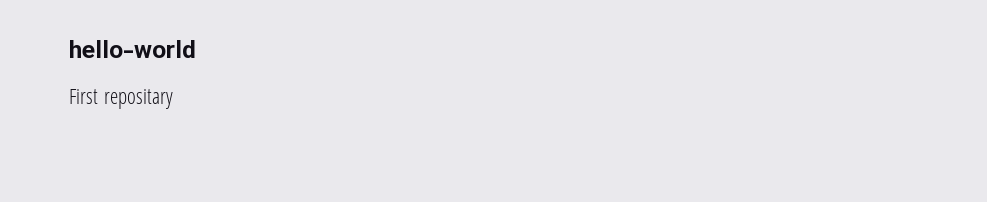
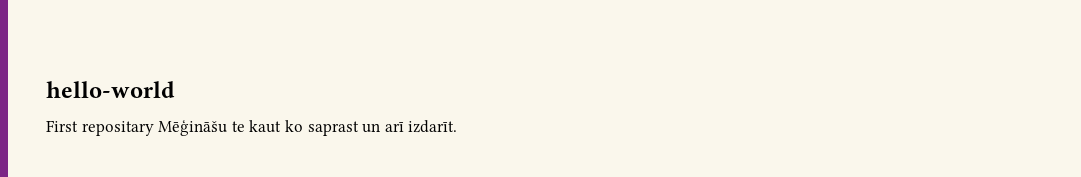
- First repositary
+ First repositary Mēģināšu te kaut ko saprast un arī izdarīt.

